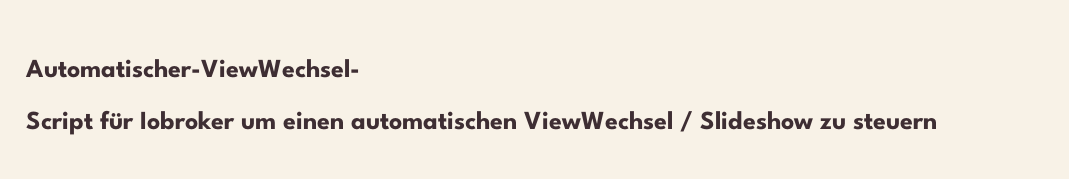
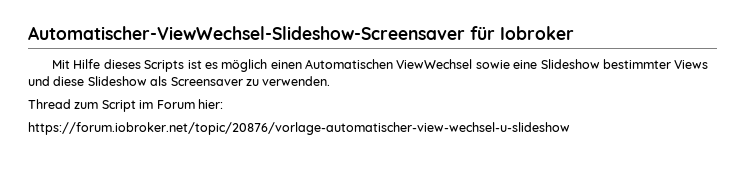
- Automatischer-ViewWechsel-
- Script für Iobroker um einen automatischen ViewWechsel / Slideshow zu steuern
+ Automatischer-ViewWechsel-Slideshow-Screensaver für Iobroker
+ Mit Hilfe dieses Scripts ist es möglich einen Automatischen ViewWechsel sowie eine Slideshow bestimmter Views und diese Slideshow als Screensaver zu verwenden.
+ Thread zum Script im Forum hier:
+ https://forum.iobroker.net/topic/20876/vorlage-automatischer-view-wechsel-u-slideshow

